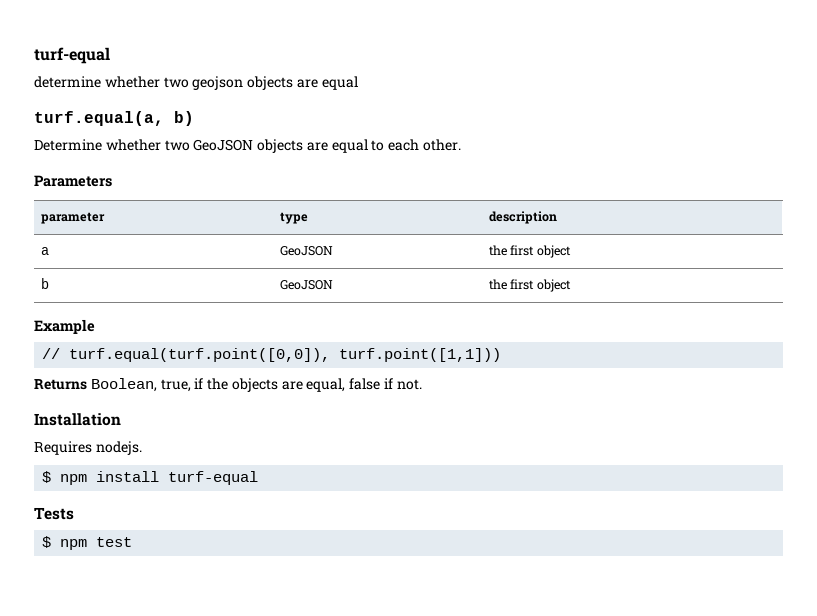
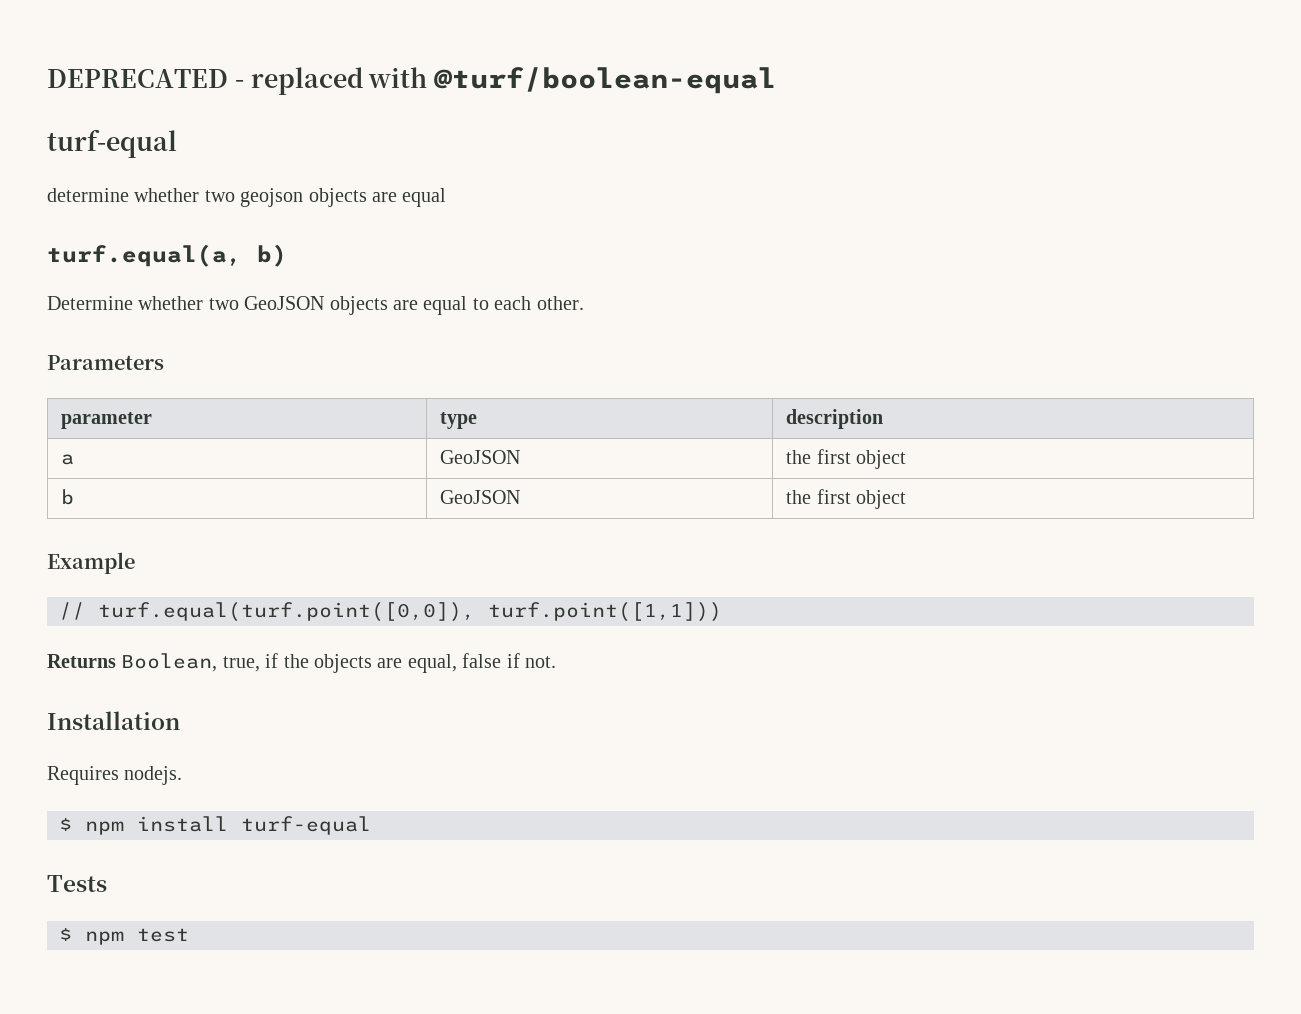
+ DEPRECATED - replaced with @turf/boolean-equal

